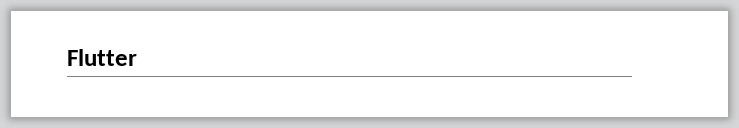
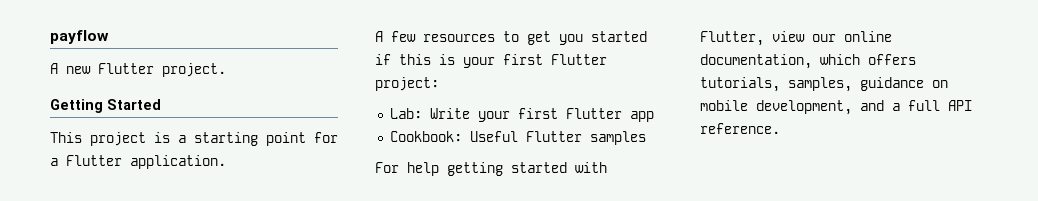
- Flutter
+ payflow
+ A new Flutter project.
+ Getting Started
+ This project is a starting point for a Flutter application.
+ A few resources to get you started if this is your first Flutter project:
+ Lab: Write your first Flutter app
+ Cookbook: Useful Flutter samples
+ For help getting started with Flutter, view our online documentation, which offers tutorials, samples, guidance on mobile development, and a full API reference.

